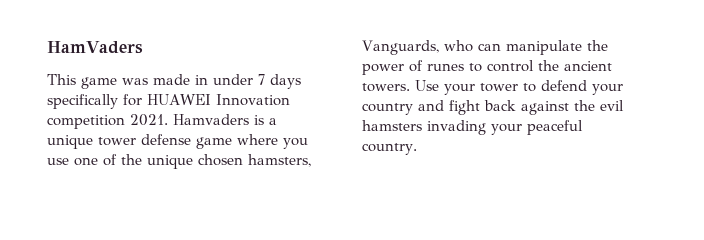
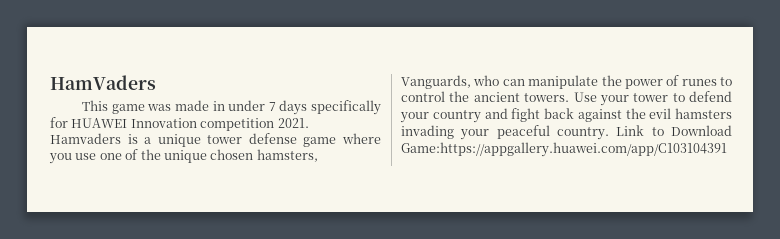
+ Link to Download Game:https://appgallery.huawei.com/app/C103104391

